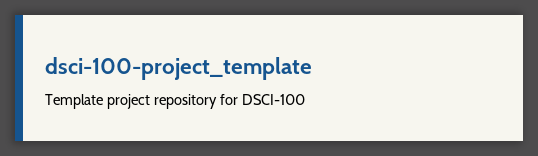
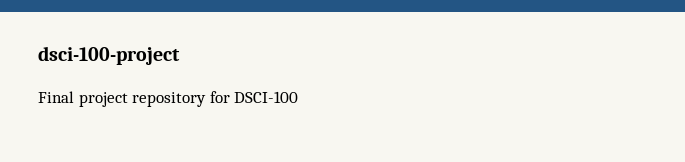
- dsci-100-project_template
- Template project repository for DSCI-100
+ dsci-100-project
+ Final project repository for DSCI-100

